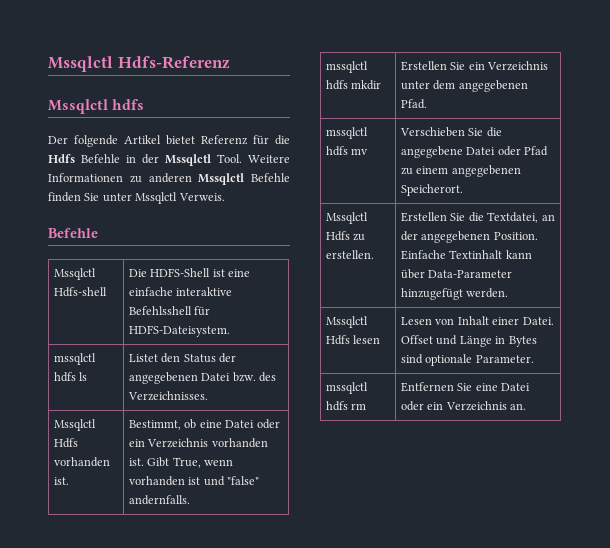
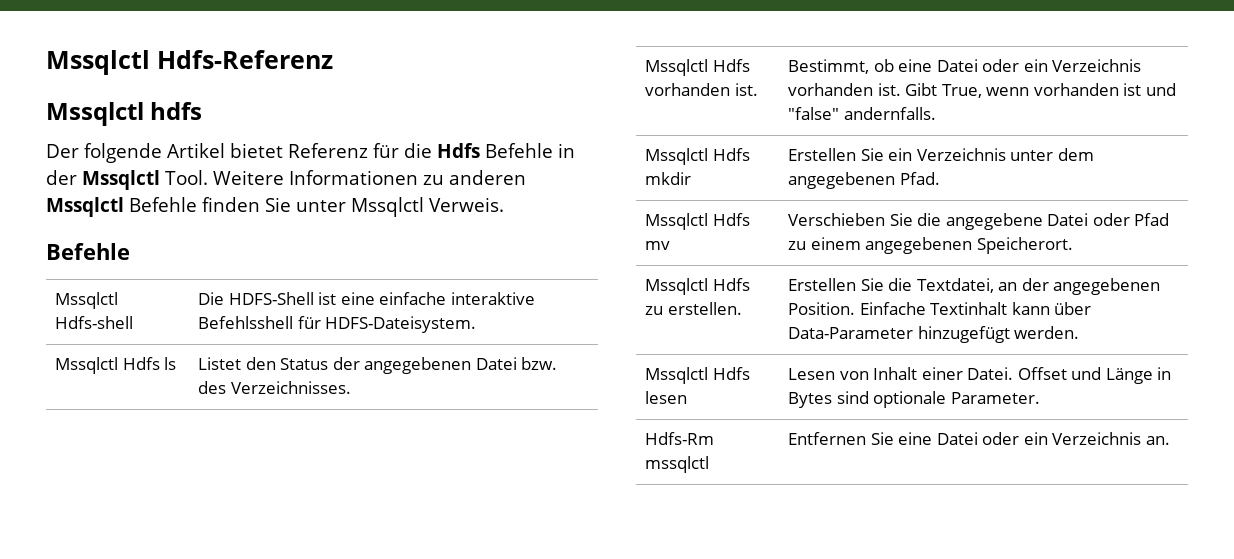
- mssqlctl hdfs ls | Listet den Status der angegebenen Datei bzw. des Verzeichnisses.
+ Mssqlctl Hdfs ls | Listet den Status der angegebenen Datei bzw. des Verzeichnisses.
- mssqlctl hdfs mkdir | Erstellen Sie ein Verzeichnis unter dem angegebenen Pfad.
+ Mssqlctl Hdfs mkdir | Erstellen Sie ein Verzeichnis unter dem angegebenen Pfad.
- mssqlctl hdfs mv | Verschieben Sie die angegebene Datei oder Pfad zu einem angegebenen Speicherort.
+ Mssqlctl Hdfs mv | Verschieben Sie die angegebene Datei oder Pfad zu einem angegebenen Speicherort.
- mssqlctl hdfs rm | Entfernen Sie eine Datei oder ein Verzeichnis an.
+ Hdfs-Rm mssqlctl | Entfernen Sie eine Datei oder ein Verzeichnis an.

